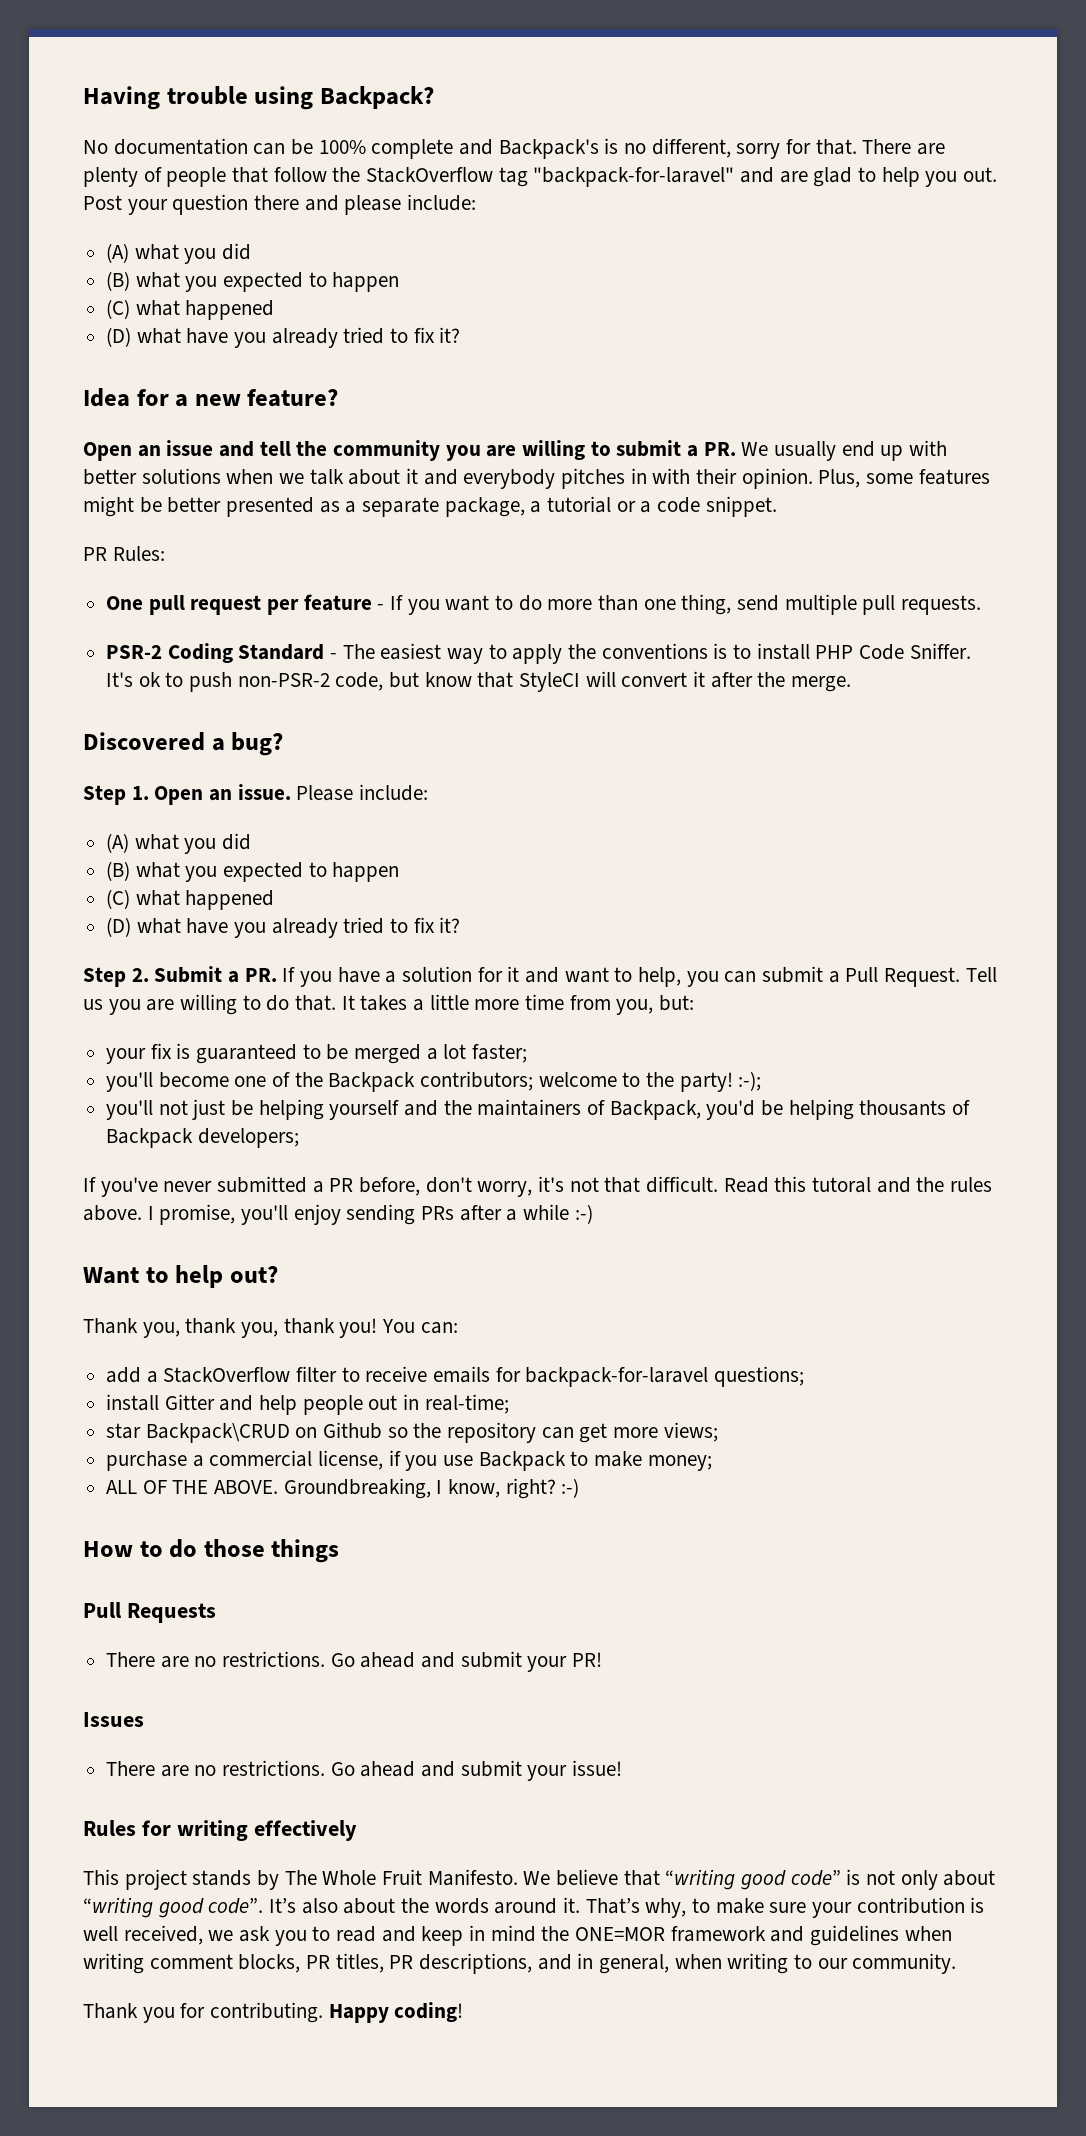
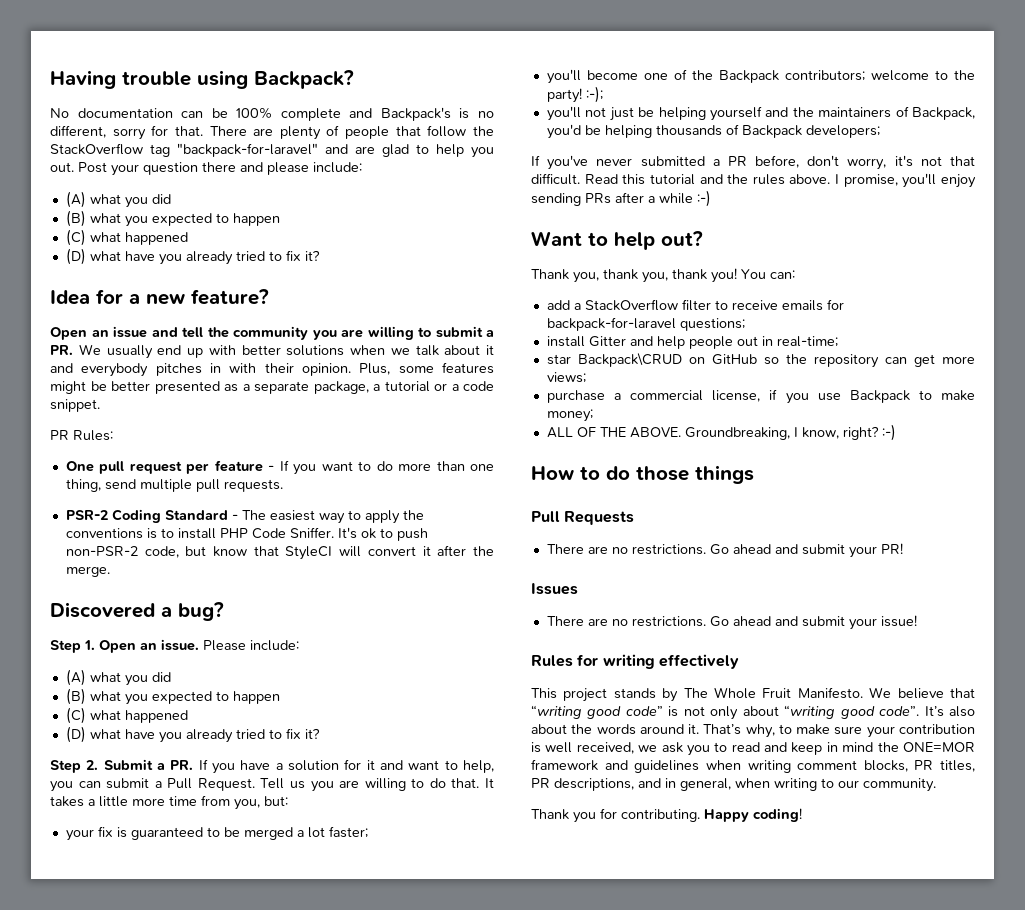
- you'll not just be helping yourself and the maintainers of Backpack, you'd be helping thousants of Backpack developers;
+ you'll not just be helping yourself and the maintainers of Backpack, you'd be helping thousands of Backpack developers;
- Read this tutoral and the rules above.
+ Read this tutorial and the rules above.
- star Backpack\CRUD on Github so the repository can get more views;
+ star Backpack\CRUD on GitHub so the repository can get more views;

